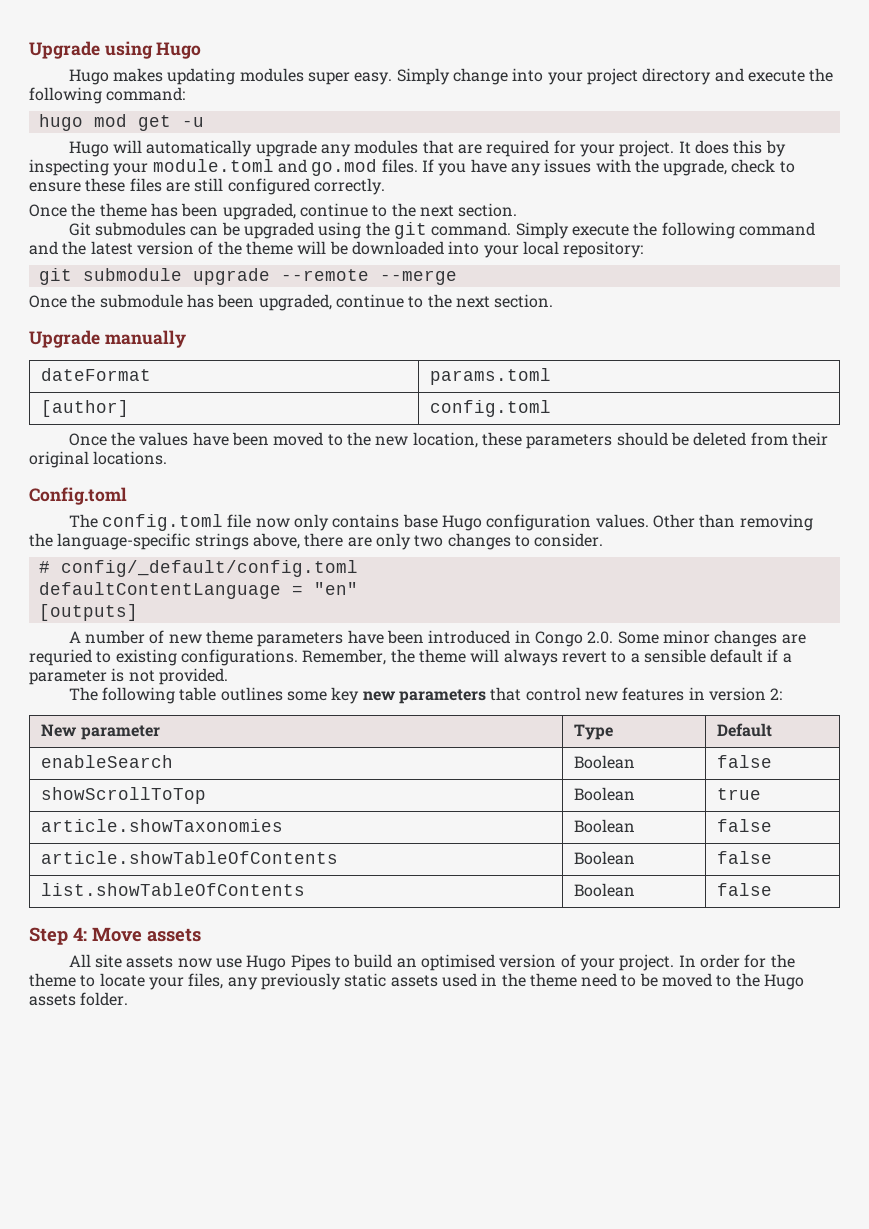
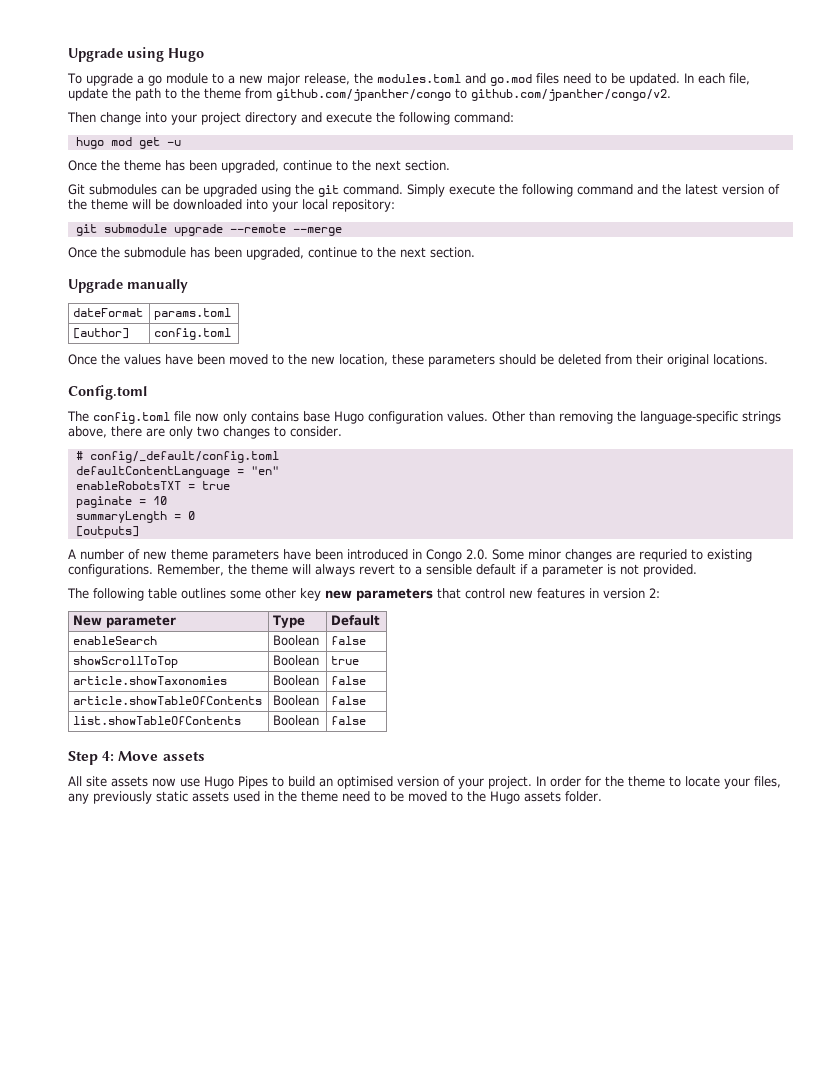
- Hugo makes updating modules super easy. Simply change into your project directory and execute the following command:
+ To upgrade a go module to a new major release, the modules.toml and go.mod files need to be updated. In each file, update the path to the theme from github.com/jpanther/congo to github.com/jpanther/congo/v2.
+ Then change into your project directory and execute the following command:
- Hugo will automatically upgrade any modules that are required for your project. It does this by inspecting your module.toml and go.mod files. If you have any issues with the upgrade, check to ensure these files are still configured correctly.
+ enableRobotsTXT = true
+ paginate = 10
+ summaryLength = 0
- The following table outlines some key new parameters that control new features in version 2:
+ The following table outlines some other key new parameters that control new features in version 2:

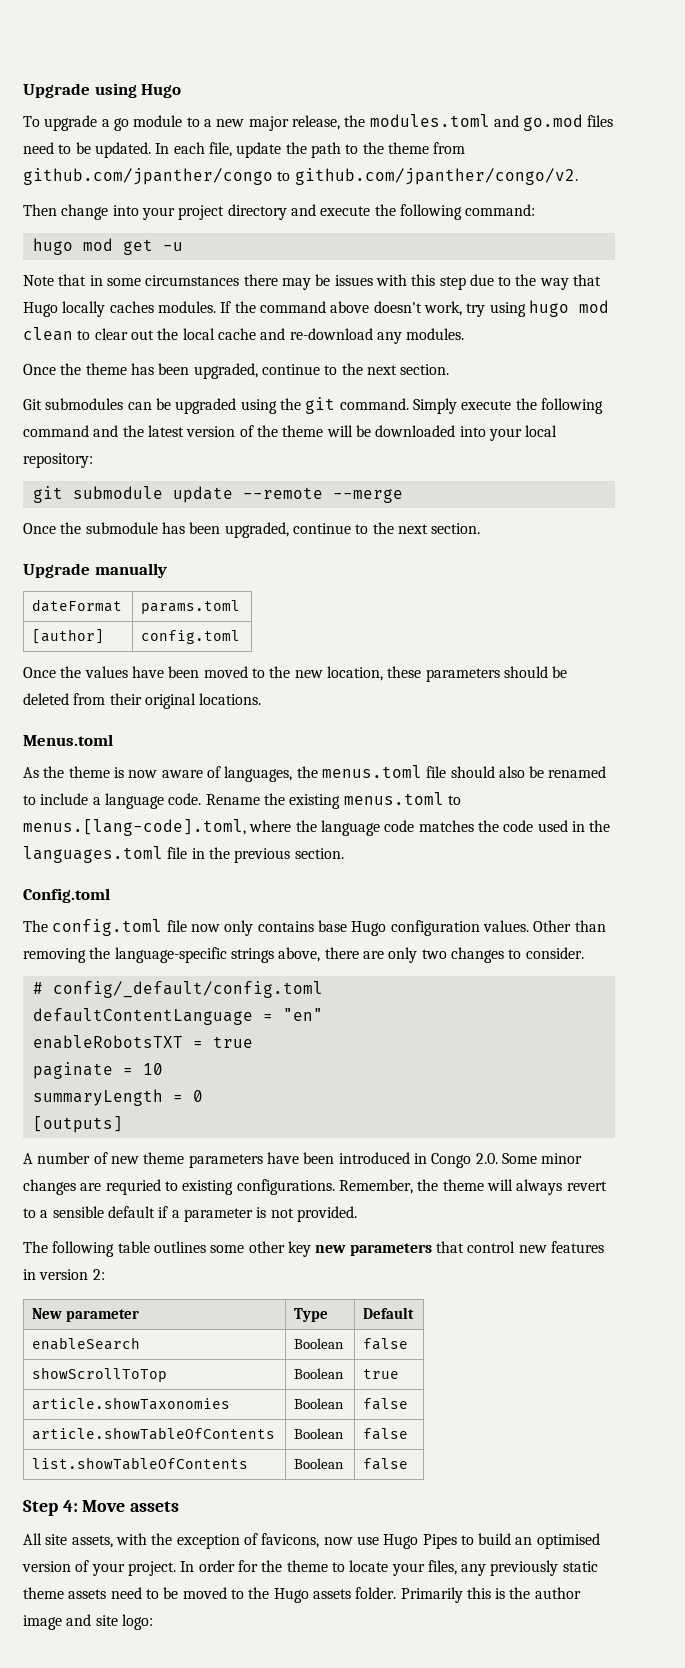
+ Note that in some circumstances there may be issues with this step due to the way that Hugo locally caches modules. If the command above doesn't work, try using hugo mod clean to clear out the local cache and re-download any modules.
- git submodule upgrade --remote --merge
+ git submodule update --remote --merge
+ Menus.toml
+ As the theme is now aware of languages, the menus.toml file should also be renamed to include a language code. Rename the existing menus.toml to menus.[lang-code].toml, where the language code matches the code used in the languages.toml file in the previous section.
- All site assets now use Hugo Pipes to build an optimised version of your project.
+ All site assets, with the exception of favicons, now use Hugo Pipes to build an optimised version of your project.
- In order for the theme to locate your files, any previously static assets used in the theme need to be moved to the Hugo assets folder.
+ In order for the theme to locate your files, any previously static theme assets need to be moved to the Hugo assets folder.
+ Primarily this is the author image and site logo:

